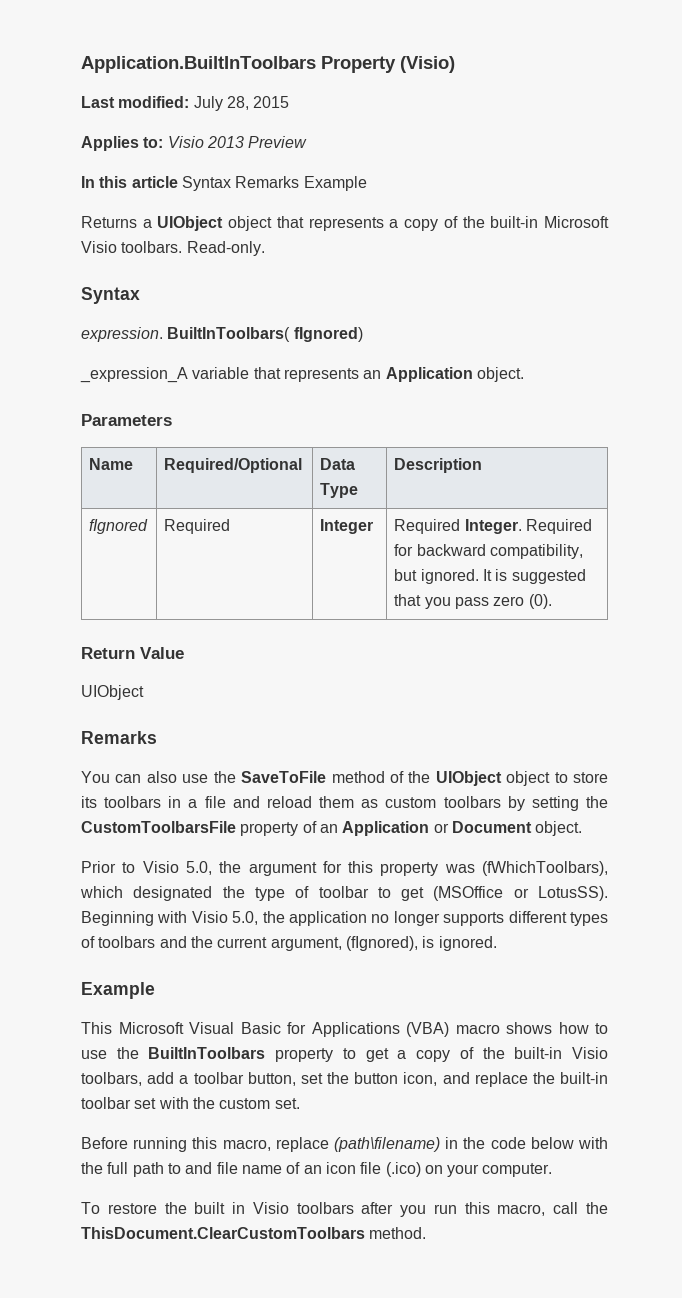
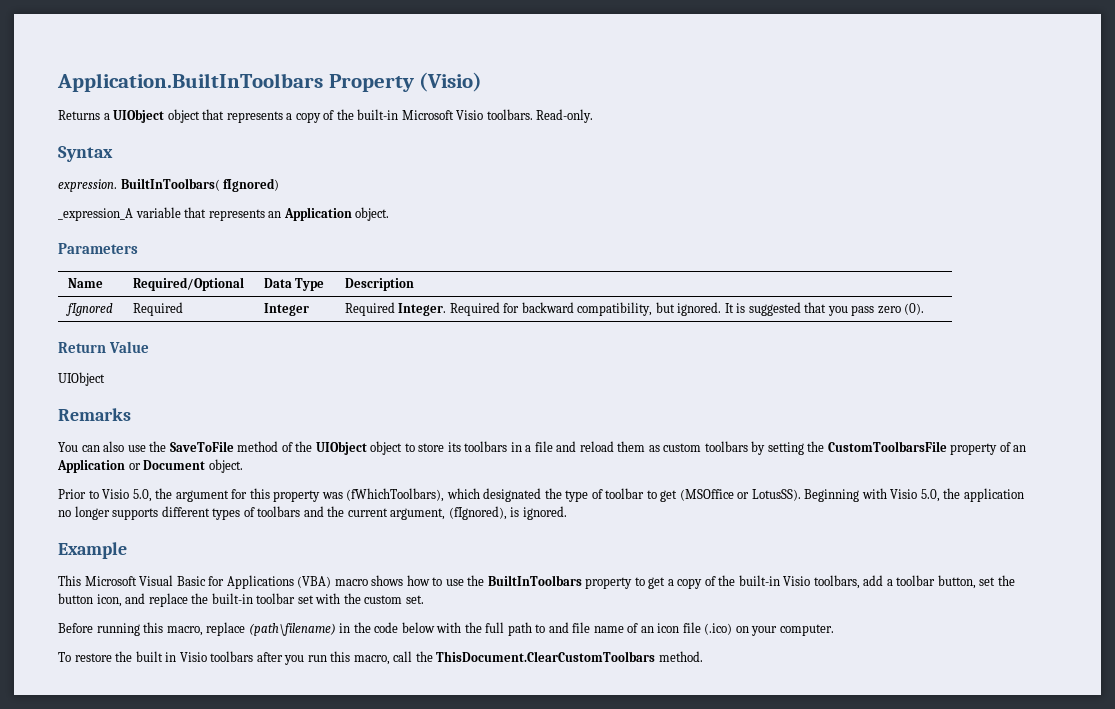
- Last modified: July 28, 2015
- Applies to: Visio 2013 Preview
- In this article Syntax Remarks Example

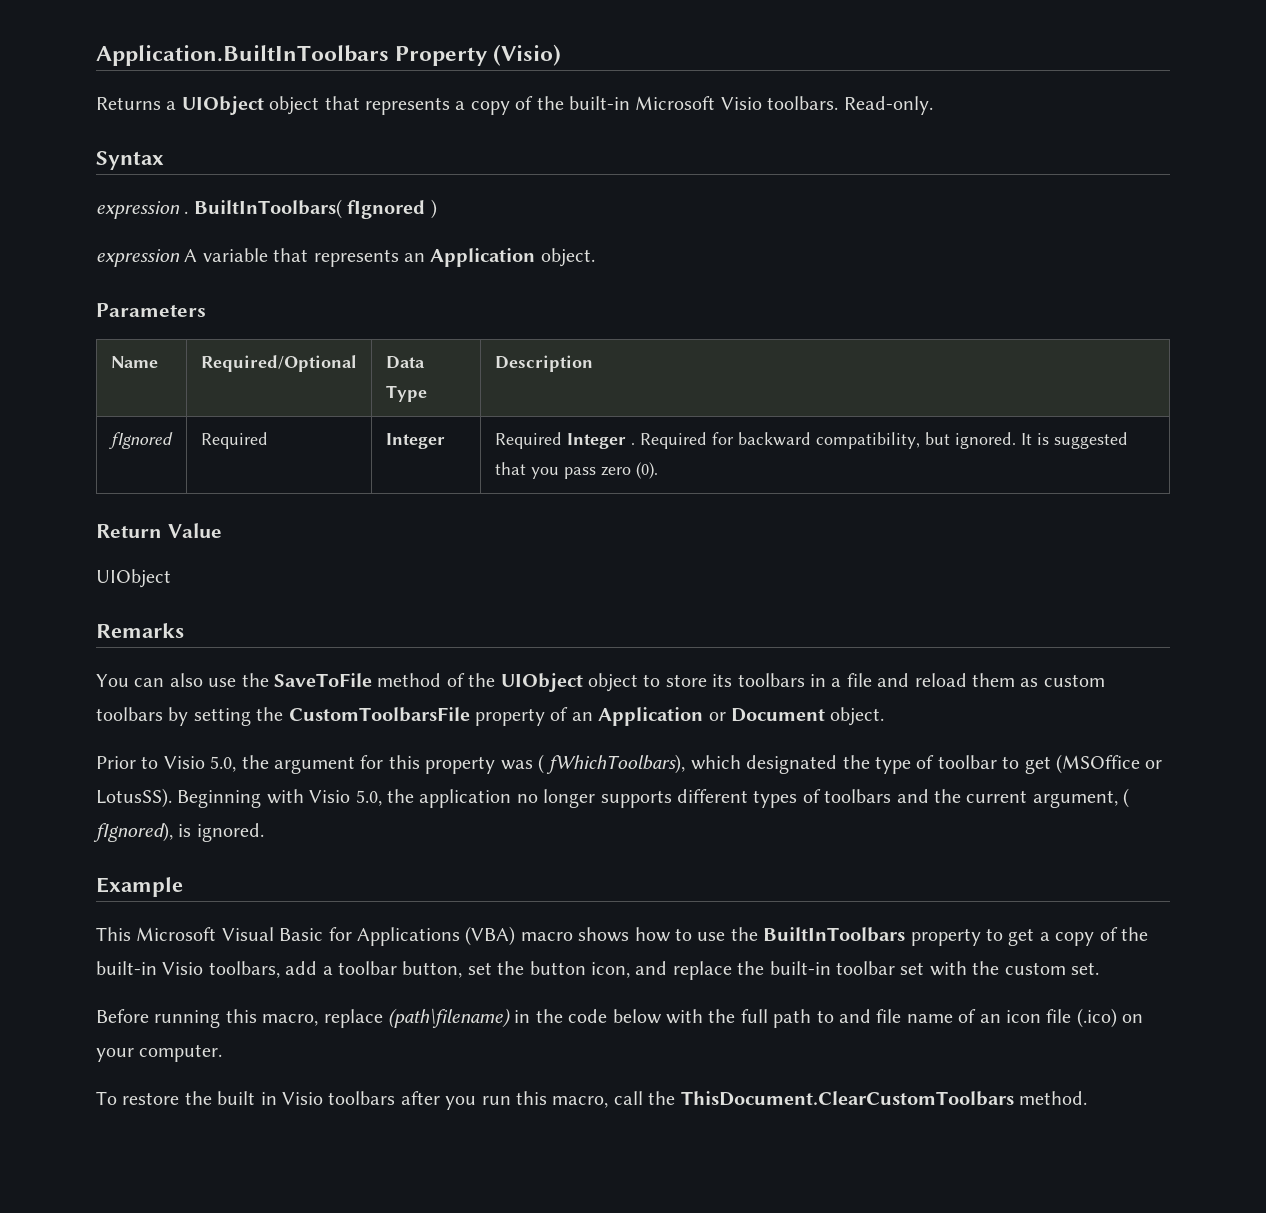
- expression. BuiltInToolbars( fIgnored)
- _expression_A variable that represents an Application object.
+ expression . BuiltInToolbars( fIgnored )
+ expression A variable that represents an Application object.
- fIgnored | Required | Integer | Required Integer. Required for backward compatibility, but ignored. It is suggested that you pass zero (0).
+ fIgnored | Required | Integer | Required Integer . Required for backward compatibility, but ignored. It is suggested that you pass zero (0).
- Prior to Visio 5.0, the argument for this property was (fWhichToolbars), which designated the type of toolbar to get (MSOffice or LotusSS).
+ Prior to Visio 5.0, the argument for this property was ( fWhichToolbars), which designated the type of toolbar to get (MSOffice or LotusSS).
- Beginning with Visio 5.0, the application no longer supports different types of toolbars and the current argument, (fIgnored), is ignored.
+ Beginning with Visio 5.0, the application no longer supports different types of toolbars and the current argument, ( fIgnored), is ignored.

